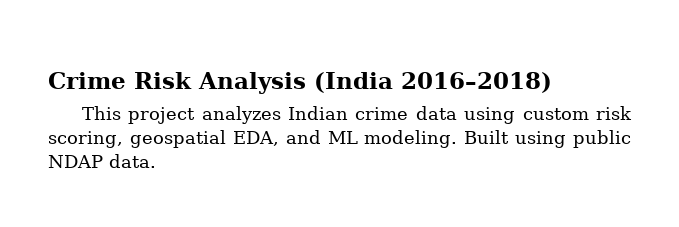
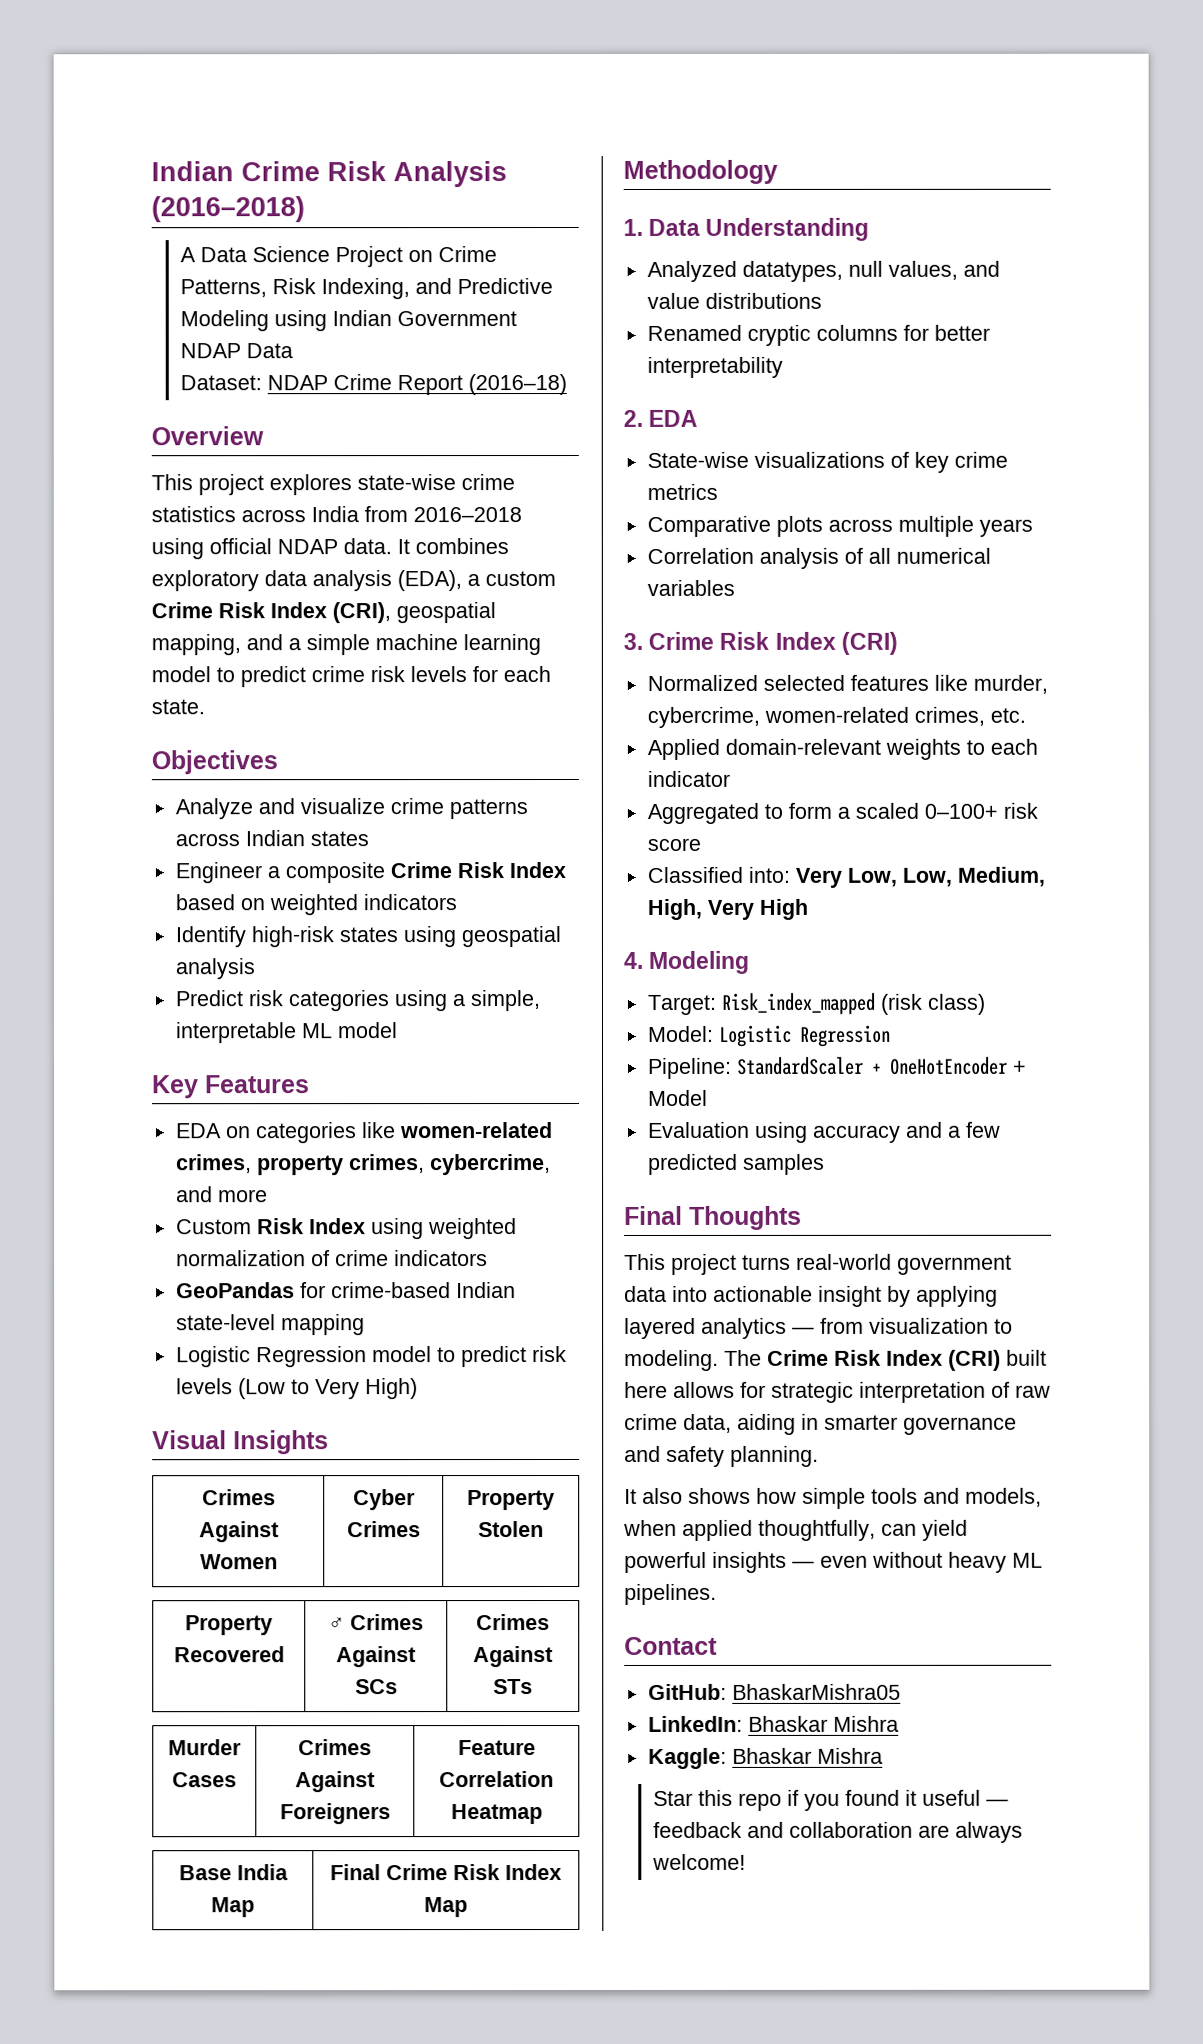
- Crime Risk Analysis (India 2016–2018)
- This project analyzes Indian crime data using custom risk scoring, geospatial EDA, and ML modeling. Built using public NDAP data.
+ Indian Crime Risk Analysis (2016–2018)
+ A Data Science Project on Crime Patterns, Risk Indexing, and Predictive Modeling using Indian Government NDAP Data
+ Dataset: NDAP Crime Report (2016–18)
+ Overview
+ This project explores state-wise crime statistics across India from 2016–2018 using official NDAP data. It combines exploratory data analysis (EDA), a custom Crime Risk Index (CRI), geospatial mapping, and a simple machine learning model to predict crime risk levels for each state.
+ Objectives
+ Analyze and visualize crime patterns across Indian states
+ Engineer a composite Crime Risk Index based on weighted indicators
+ Identify high-risk states using geospatial analysis
+ Predict risk categories using a simple, interpretable ML model
+ Key Features
+ EDA on categories like women-related crimes, property crimes, cybercrime, and more
+ Custom Risk Index using weighted normalization of crime indicators
+ GeoPandas for crime-based Indian state-level mapping
+ Logistic Regression model to predict risk levels (Low to Very High)
+ Visual Insights
+ Crimes Against Women | Cyber Crimes | Property Stolen
+ Property Recovered | ♂ Crimes Against SCs | Crimes Against STs
+ Murder Cases | Crimes Against Foreigners | Feature Correlation Heatmap
+ Base India Map | Final Crime Risk Index Map
+ Methodology
+ 1. Data Understanding
+ Analyzed datatypes, null values, and value distributions
+ Renamed cryptic columns for better interpretability
+ 2. EDA
+ State-wise visualizations of key crime metrics
+ Comparative plots across multiple years
+ Correlation analysis of all numerical variables
+ 3. Crime Risk Index (CRI)
+ Normalized selected features like murder, cybercrime, women-related crimes, etc.
+ Applied domain-relevant weights to each indicator
+ Aggregated to form a scaled 0–100+ risk score
+ Classified into: Very Low, Low, Medium, High, Very High
+ 4. Modeling
+ Target: Risk_index_mapped (risk class)
+ Model: Logistic Regression
+ Pipeline: StandardScaler + OneHotEncoder + Model
+ Evaluation using accuracy and a few predicted samples
+ Final Thoughts
+ This project turns real-world government data into actionable insight by applying layered analytics — from visualization to modeling. The Crime Risk Index (CRI) built here allows for strategic interpretation of raw crime data, aiding in smarter governance and safety planning.
+ It also shows how simple tools and models, when applied thoughtfully, can yield powerful insights — even without heavy ML pipelines.
+ Contact
+ GitHub: BhaskarMishra05
+ LinkedIn: Bhaskar Mishra
+ Kaggle: Bhaskar Mishra
+ Star this repo if you found it useful — feedback and collaboration are always welcome!

